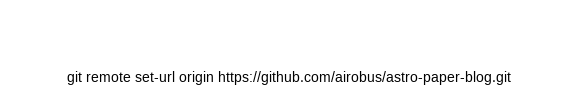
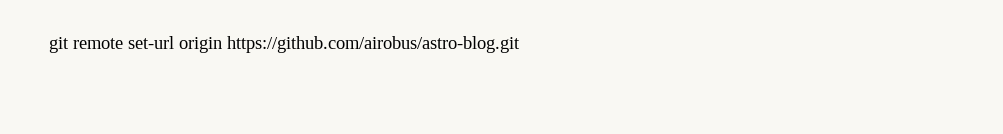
- git remote set-url origin https://github.com/airobus/astro-paper-blog.git
+ git remote set-url origin https://github.com/airobus/astro-blog.git

